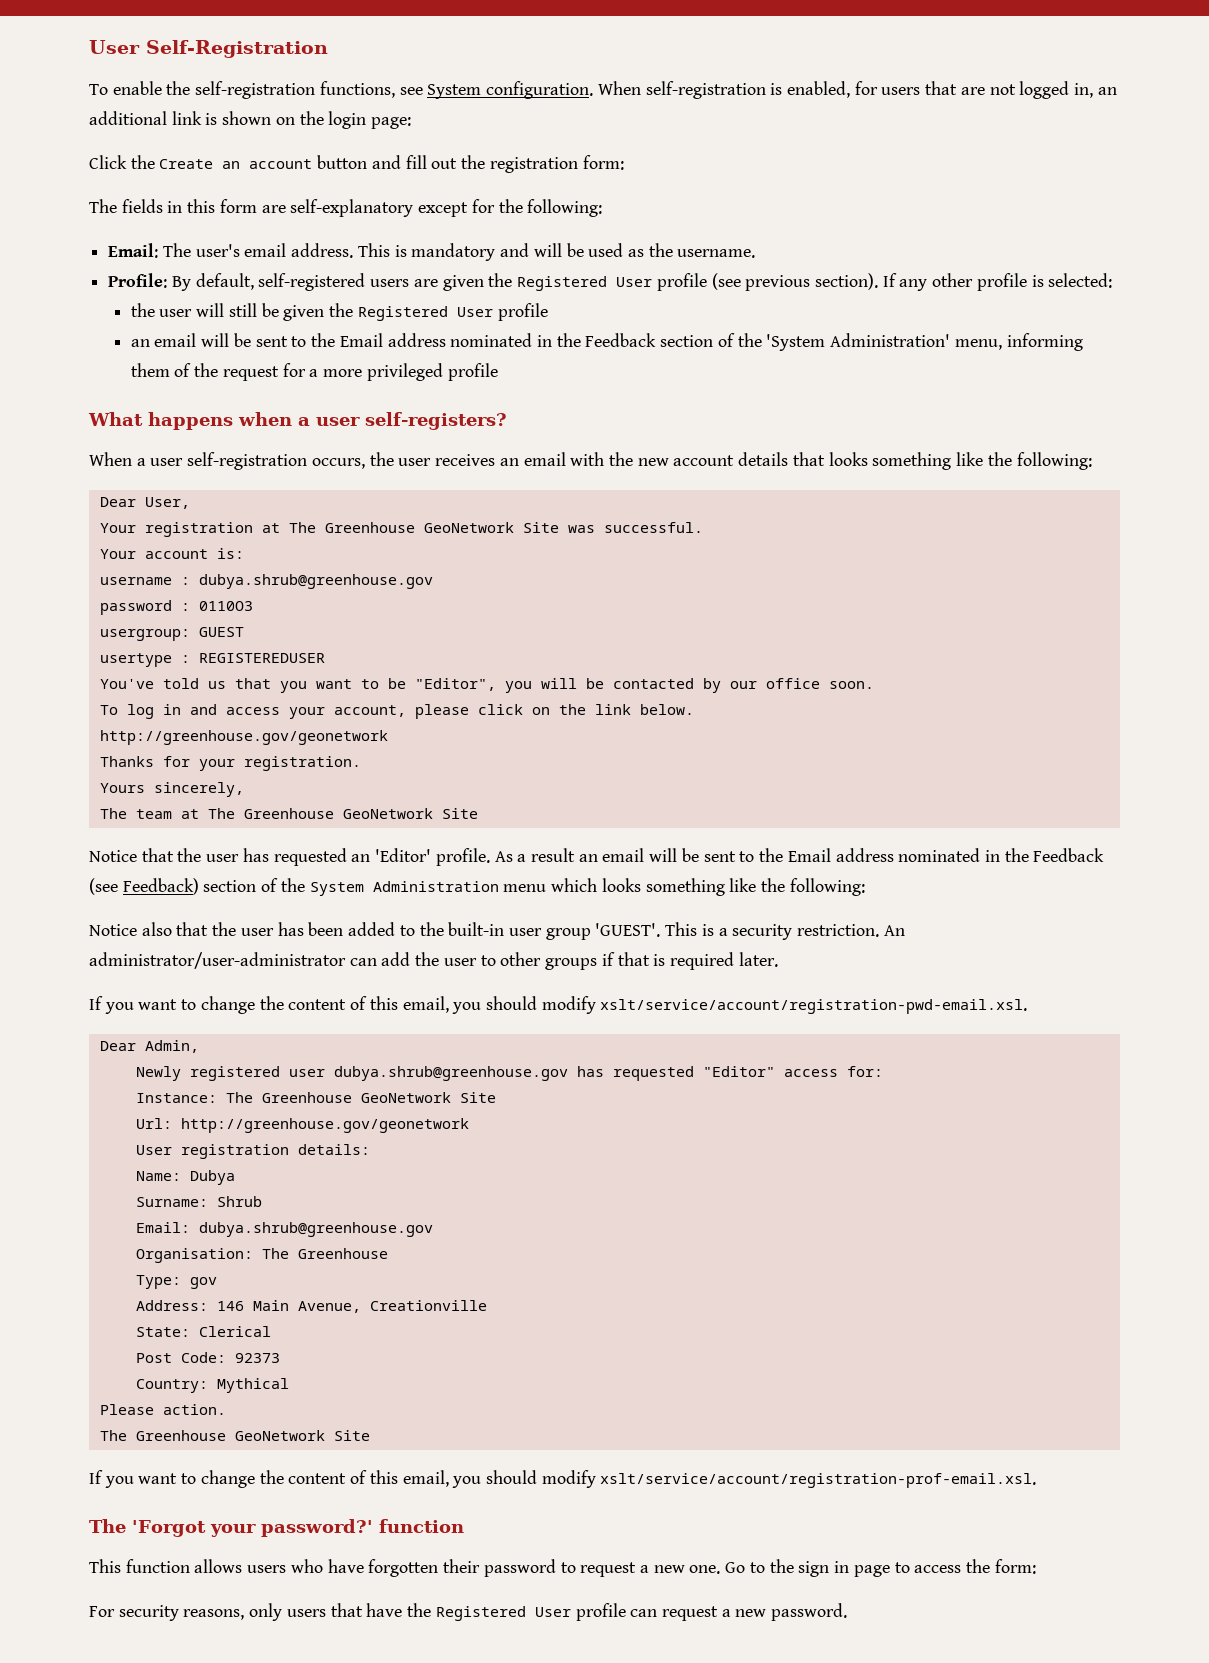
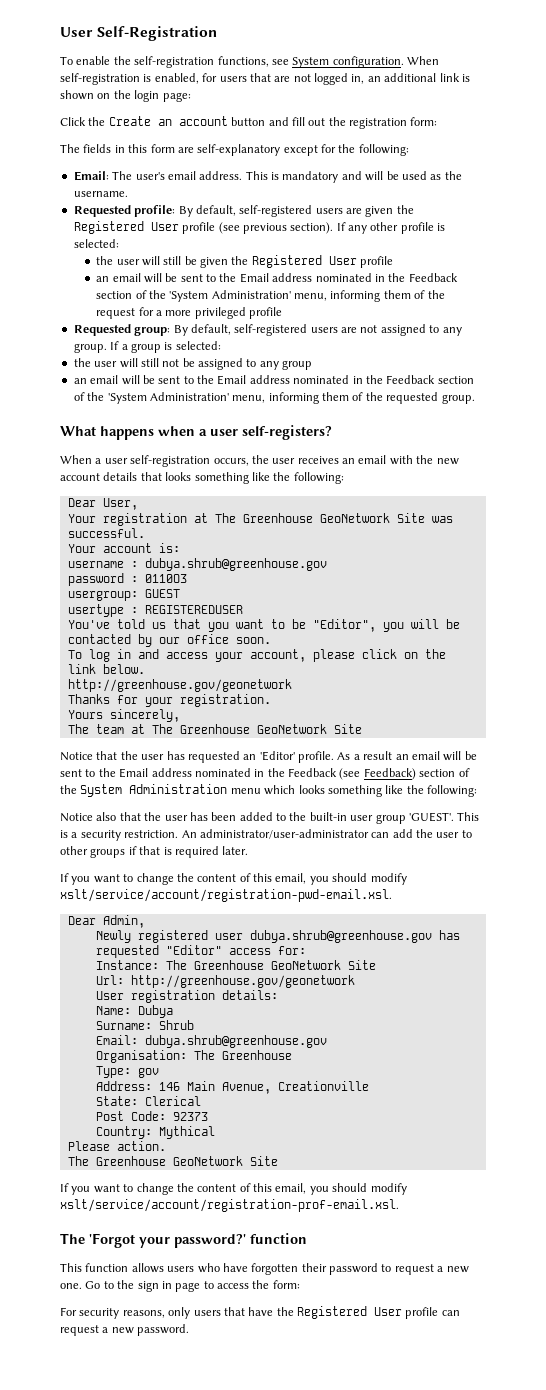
- Profile: By default, self-registered users are given the Registered User profile (see previous section).
+ Requested profile: By default, self-registered users are given the Registered User profile (see previous section).
+ Requested group: By default, self-registered users are not assigned to any group. If a group is selected:
+ the user will still not be assigned to any group
+ an email will be sent to the Email address nominated in the Feedback section of the 'System Administration' menu, informing them of the requested group.

